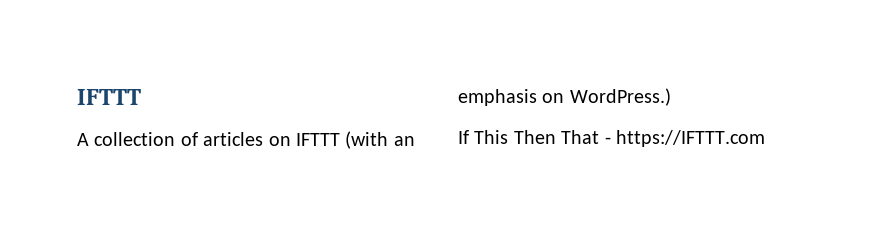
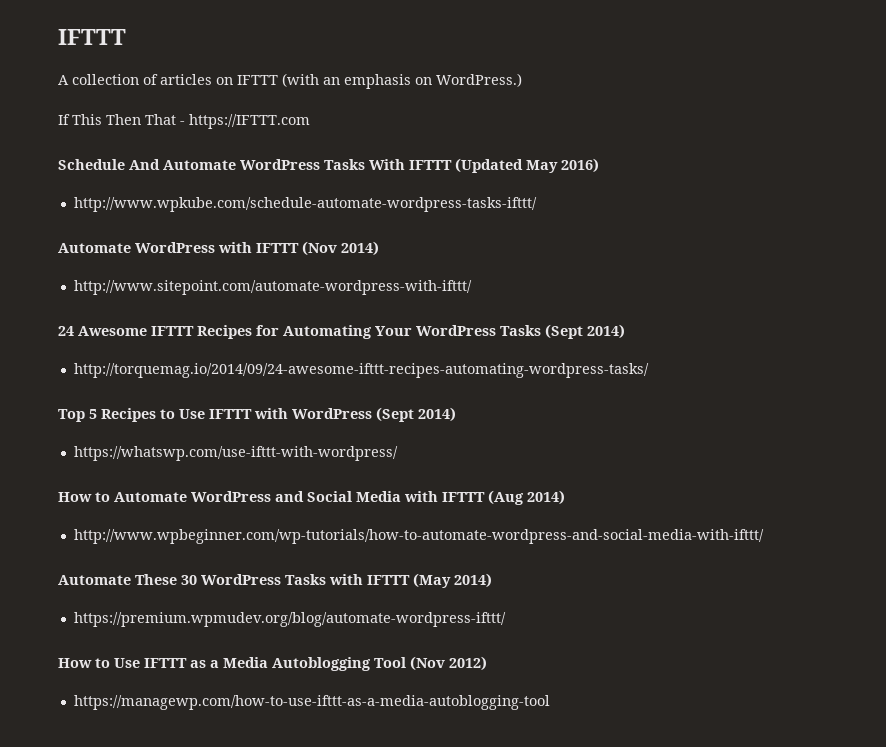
+ Schedule And Automate WordPress Tasks With IFTTT (Updated May 2016)
+ http://www.wpkube.com/schedule-automate-wordpress-tasks-ifttt/
+ Automate WordPress with IFTTT (Nov 2014)
+ http://www.sitepoint.com/automate-wordpress-with-ifttt/
+ 24 Awesome IFTTT Recipes for Automating Your WordPress Tasks (Sept 2014)
+ http://torquemag.io/2014/09/24-awesome-ifttt-recipes-automating-wordpress-tasks/
+ Top 5 Recipes to Use IFTTT with WordPress (Sept 2014)
+ https://whatswp.com/use-ifttt-with-wordpress/
+ How to Automate WordPress and Social Media with IFTTT (Aug 2014)
+ http://www.wpbeginner.com/wp-tutorials/how-to-automate-wordpress-and-social-media-with-ifttt/
+ Automate These 30 WordPress Tasks with IFTTT (May 2014)
+ https://premium.wpmudev.org/blog/automate-wordpress-ifttt/
+ How to Use IFTTT as a Media Autoblogging Tool (Nov 2012)
+ https://managewp.com/how-to-use-ifttt-as-a-media-autoblogging-tool

